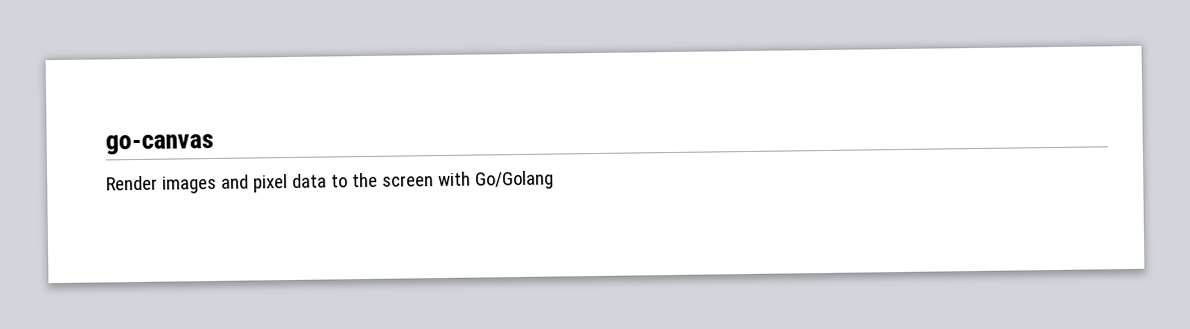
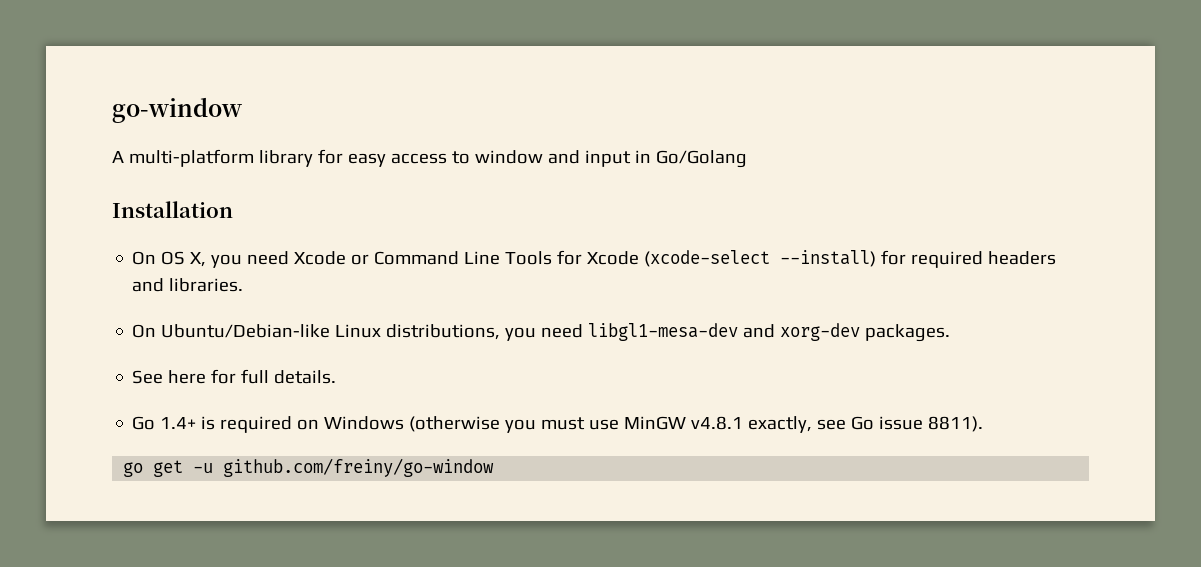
- go-canvas
- Render images and pixel data to the screen with Go/Golang
+ go-window
+ A multi-platform library for easy access to window and input in Go/Golang
+ Installation
+ On OS X, you need Xcode or Command Line Tools for Xcode (xcode-select --install) for required headers and libraries.
+ On Ubuntu/Debian-like Linux distributions, you need libgl1-mesa-dev and xorg-dev packages.
+ See here for full details.
+ Go 1.4+ is required on Windows (otherwise you must use MinGW v4.8.1 exactly, see Go issue 8811).
+ go get -u github.com/freiny/go-window

